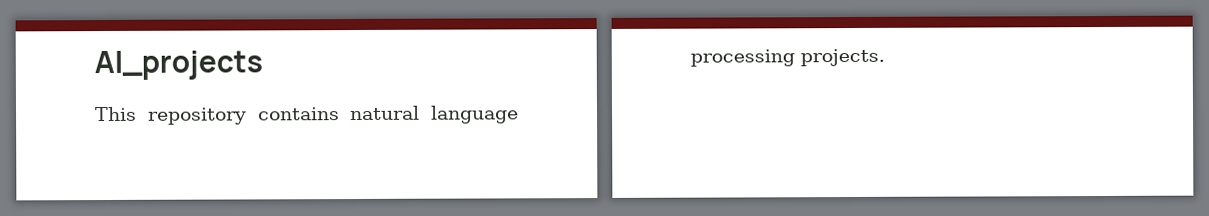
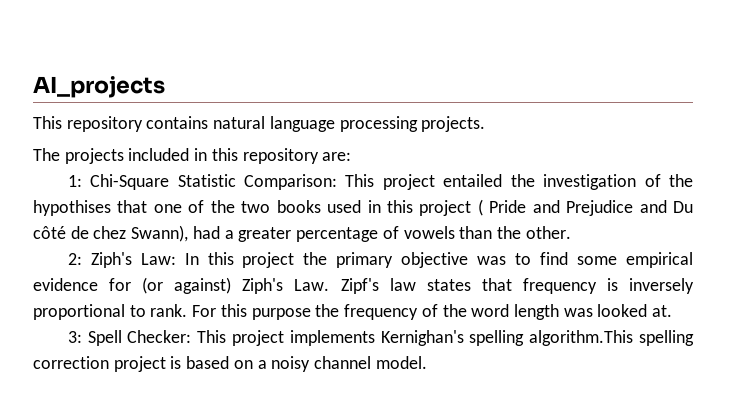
+ The projects included in this repository are:
+ 1: Chi-Square Statistic Comparison: This project entailed the investigation of the hypothises that one of the two books used in this project ( Pride and Prejudice and Du côté de chez Swann), had a greater percentage of vowels than the other.
+ 2: Ziph's Law: In this project the primary objective was to find some empirical evidence for (or against) Ziph's Law. Zipf's law states that frequency is inversely proportional to rank. For this purpose the frequency of the word length was looked at.
+ 3: Spell Checker: This project implements Kernighan's spelling algorithm.This spelling correction project is based on a noisy channel model.

